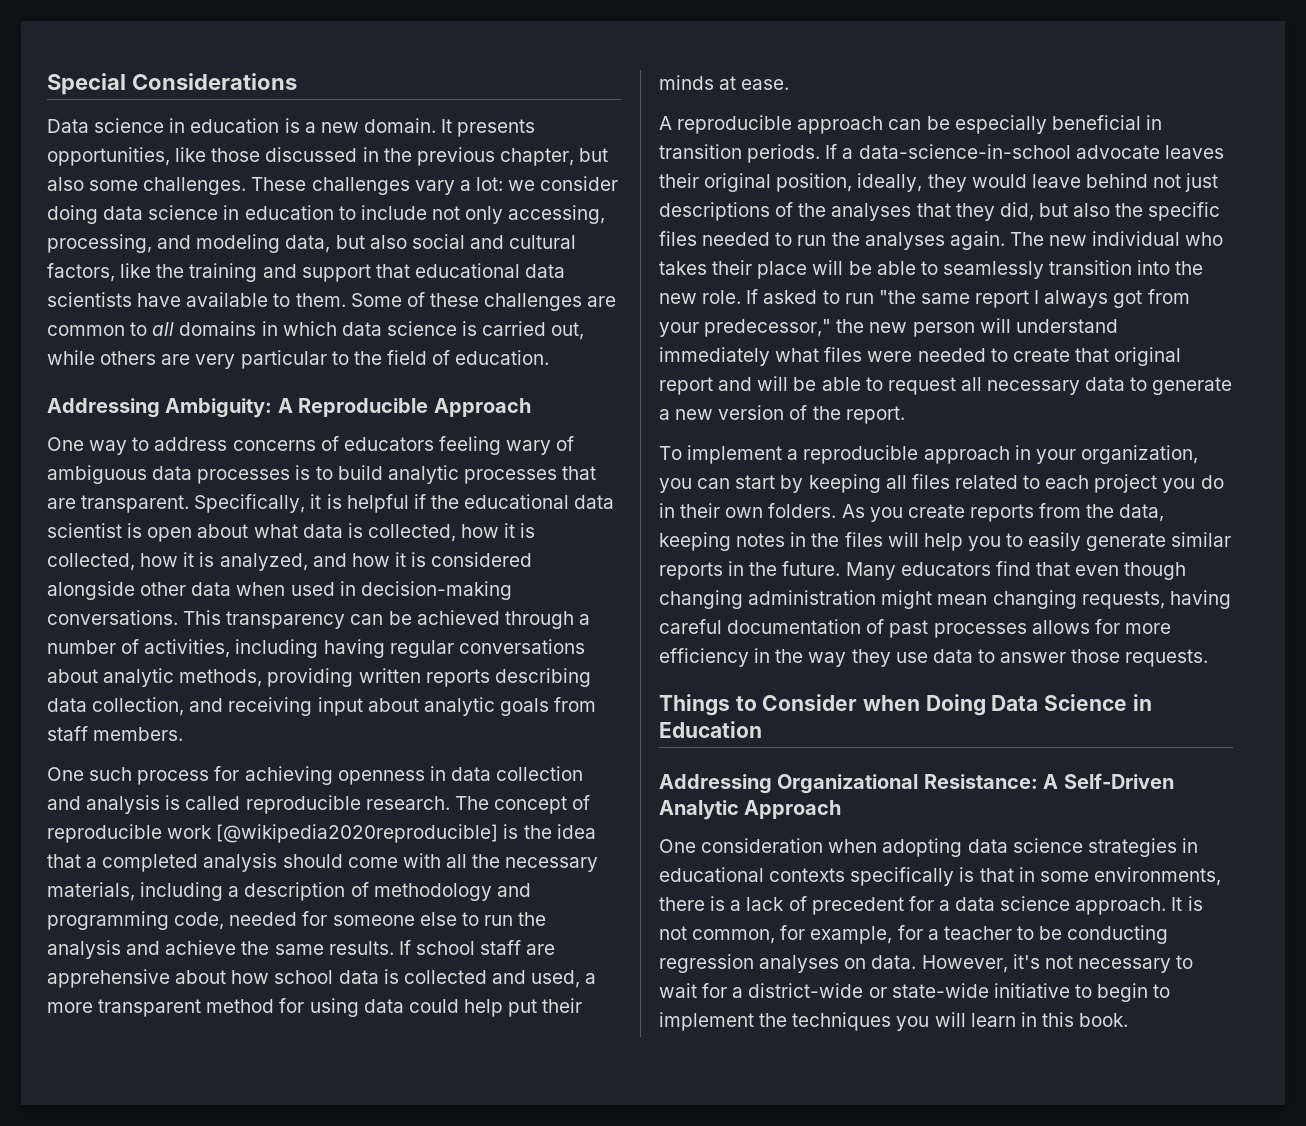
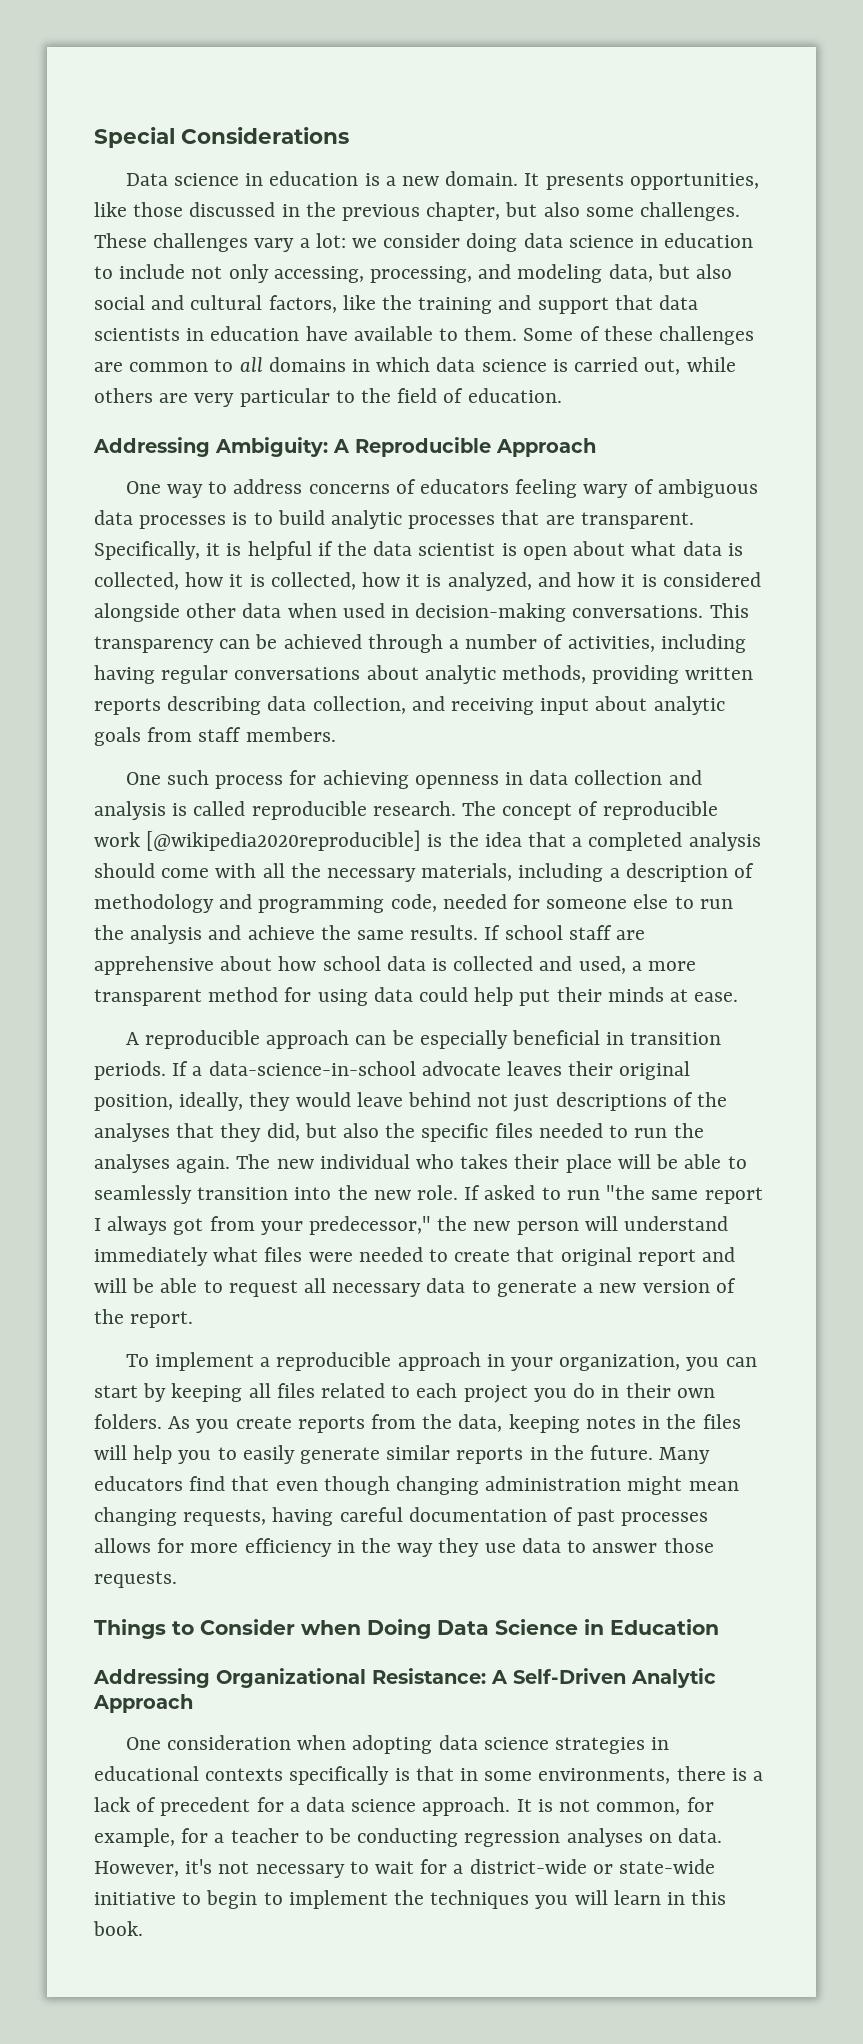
- These challenges vary a lot: we consider doing data science in education to include not only accessing, processing, and modeling data, but also social and cultural factors, like the training and support that educational data scientists have available to them.
+ These challenges vary a lot: we consider doing data science in education to include not only accessing, processing, and modeling data, but also social and cultural factors, like the training and support that data scientists in education have available to them.
- Specifically, it is helpful if the educational data scientist is open about what data is collected, how it is collected, how it is analyzed, and how it is considered alongside other data when used in decision-making conversations.
+ Specifically, it is helpful if the data scientist is open about what data is collected, how it is collected, how it is analyzed, and how it is considered alongside other data when used in decision-making conversations.

